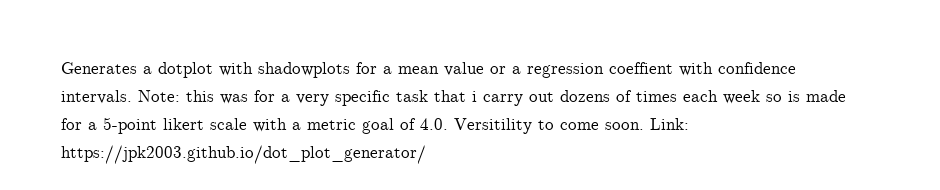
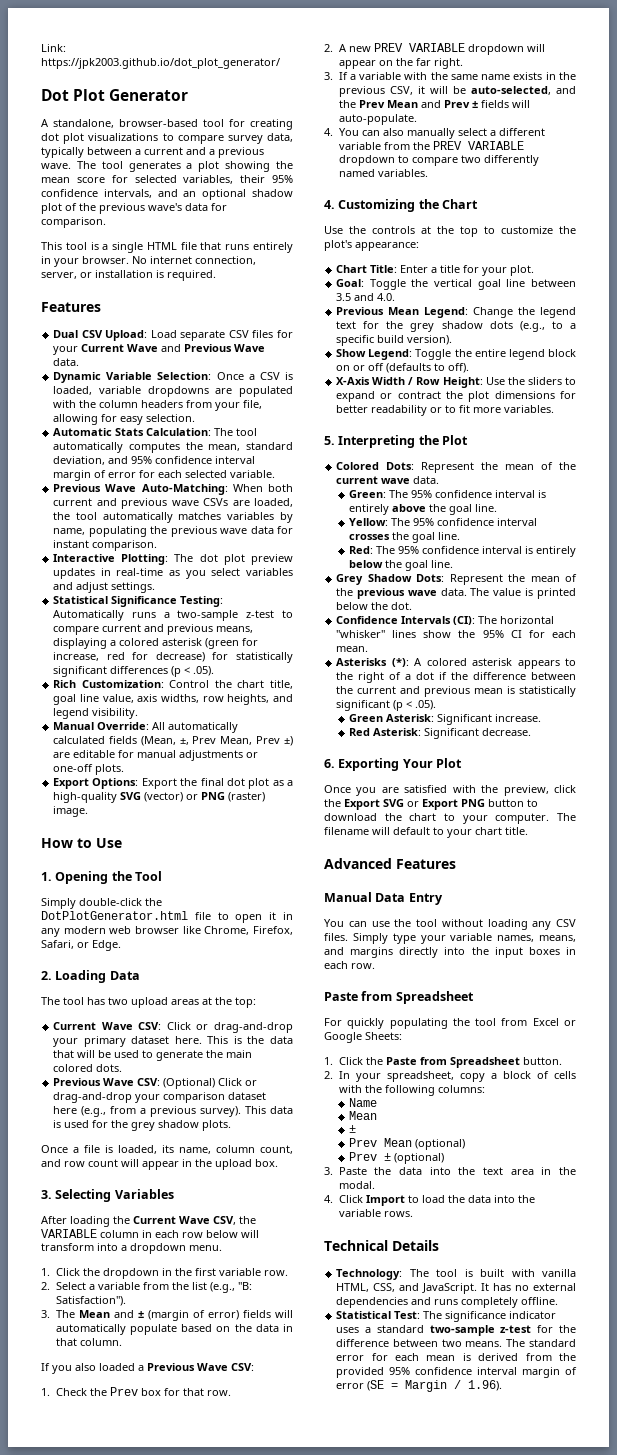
- Generates a dotplot with shadowplots for a mean value or a regression coeffient with confidence intervals. Note: this was for a very specific task that i carry out dozens of times each week so is made for a 5-point likert scale with a metric goal of 4.0. Versitility to come soon. Link: https://jpk2003.github.io/dot_plot_generator/
+ Link: https://jpk2003.github.io/dot_plot_generator/
+ Dot Plot Generator
+ A standalone, browser-based tool for creating dot plot visualizations to compare survey data, typically between a current and a previous wave. The tool generates a plot showing the mean score for selected variables, their 95% confidence intervals, and an optional shadow plot of the previous wave's data for comparison.
+ This tool is a single HTML file that runs entirely in your browser. No internet connection, server, or installation is required.
+ Features
+ Dual CSV Upload: Load separate CSV files for your Current Wave and Previous Wave data.
+ Dynamic Variable Selection: Once a CSV is loaded, variable dropdowns are populated with the column headers from your file, allowing for easy selection.
+ Automatic Stats Calculation: The tool automatically computes the mean, standard deviation, and 95% confidence interval margin of error for each selected variable.
+ Previous Wave Auto-Matching: When both current and previous wave CSVs are loaded, the tool automatically matches variables by name, populating the previous wave data for instant comparison.
+ Interactive Plotting: The dot plot preview updates in real-time as you select variables and adjust settings.
+ Statistical Significance Testing: Automatically runs a two-sample z-test to compare current and previous means, displaying a colored asterisk (green for increase, red for decrease) for statistically significant differences (p < .05).
+ Rich Customization: Control the chart title, goal line value, axis widths, row heights, and legend visibility.
+ Manual Override: All automatically calculated fields (Mean, ±, Prev Mean, Prev ±) are editable for manual adjustments or one-off plots.
+ Export Options: Export the final dot plot as a high-quality SVG (vector) or PNG (raster) image.
+ How to Use
+ 1. Opening the Tool
+ Simply double-click the DotPlotGenerator.html file to open it in any modern web browser like Chrome, Firefox, Safari, or Edge.
+ 2. Loading Data
+ The tool has two upload areas at the top:
+ Current Wave CSV: Click or drag-and-drop your primary dataset here. This is the data that will be used to generate the main colored dots.
+ Previous Wave CSV: (Optional) Click or drag-and-drop your comparison dataset here (e.g., from a previous survey). This data is used for the grey shadow plots.
+ Once a file is loaded, its name, column count, and row count will appear in the upload box.
+ 3. Selecting Variables
+ After loading the Current Wave CSV, the VARIABLE column in each row below will transform into a dropdown menu.
+ 1. Click the dropdown in the first variable row.
+ 2. Select a variable from the list (e.g., "B: Satisfaction").
+ 3. The Mean and ± (margin of error) fields will automatically populate based on the data in that column.
+ If you also loaded a Previous Wave CSV:
+ 1. Check the Prev box for that row.
+ 2. A new PREV VARIABLE dropdown will appear on the far right.
+ 3. If a variable with the same name exists in the previous CSV, it will be auto-selected, and the Prev Mean and Prev ± fields will auto-populate.
+ 4. You can also manually select a different variable from the PREV VARIABLE dropdown to compare two differently named variables.
+ 4. Customizing the Chart
+ Use the controls at the top to customize the plot's appearance:
+ Chart Title: Enter a title for your plot.
+ Goal: Toggle the vertical goal line between 3.5 and 4.0.
+ Previous Mean Legend: Change the legend text for the grey shadow dots (e.g., to a specific build version).
+ Show Legend: Toggle the entire legend block on or off (defaults to off).
+ X-Axis Width / Row Height: Use the sliders to expand or contract the plot dimensions for better readability or to fit more variables.
+ 5. Interpreting the Plot
+ Colored Dots: Represent the mean of the current wave data.
+ Green: The 95% confidence interval is entirely above the goal line.
+ Yellow: The 95% confidence interval crosses the goal line.
+ Red: The 95% confidence interval is entirely below the goal line.
+ Grey Shadow Dots: Represent the mean of the previous wave data. The value is printed below the dot.
+ Confidence Intervals (CI): The horizontal "whisker" lines show the 95% CI for each mean.
+ Asterisks (*): A colored asterisk appears to the right of a dot if the difference between the current and previous mean is statistically significant (p < .05).
+ Green Asterisk: Significant increase.
+ Red Asterisk: Significant decrease.
+ 6. Exporting Your Plot
+ Once you are satisfied with the preview, click the Export SVG or Export PNG button to download the chart to your computer. The filename will default to your chart title.
+ Advanced Features
+ Manual Data Entry
+ You can use the tool without loading any CSV files. Simply type your variable names, means, and margins directly into the input boxes in each row.
+ Paste from Spreadsheet
+ For quickly populating the tool from Excel or Google Sheets:
+ 1. Click the Paste from Spreadsheet button.
+ 2. In your spreadsheet, copy a block of cells with the following columns:
+ Name
+ Mean
+ ±
+ Prev Mean (optional)
+ Prev ± (optional)
+ 3. Paste the data into the text area in the modal.
+ 4. Click Import to load the data into the variable rows.
+ Technical Details
+ Technology: The tool is built with vanilla HTML, CSS, and JavaScript. It has no external dependencies and runs completely offline.
+ Statistical Test: The significance indicator uses a standard two-sample z-test for the difference between two means. The standard error for each mean is derived from the provided 95% confidence interval margin of error (SE = Margin / 1.96).

